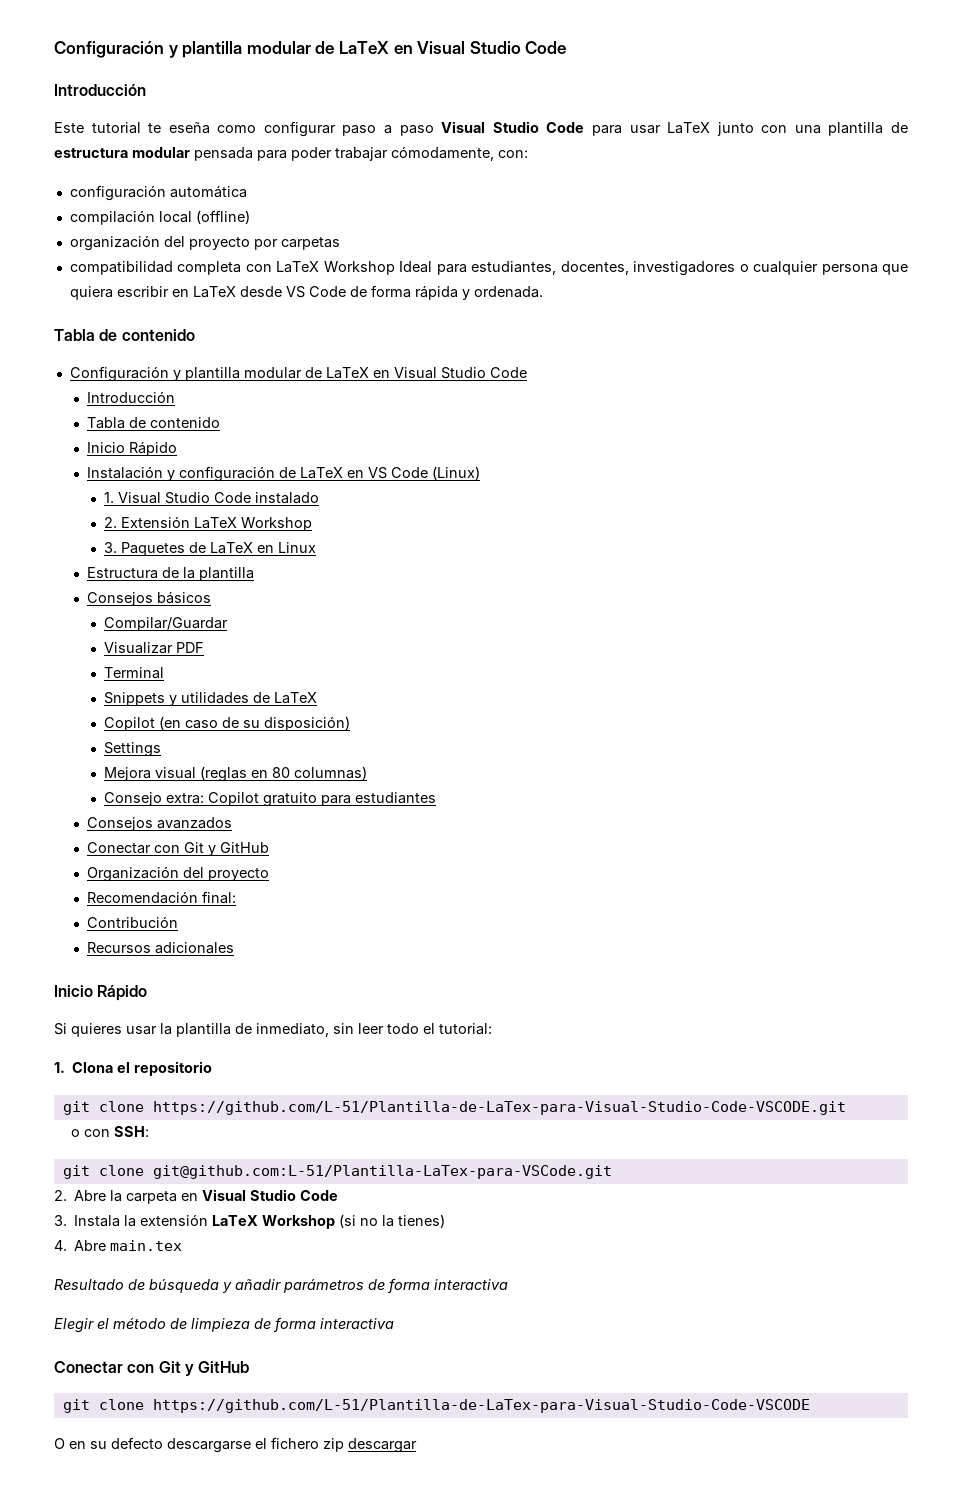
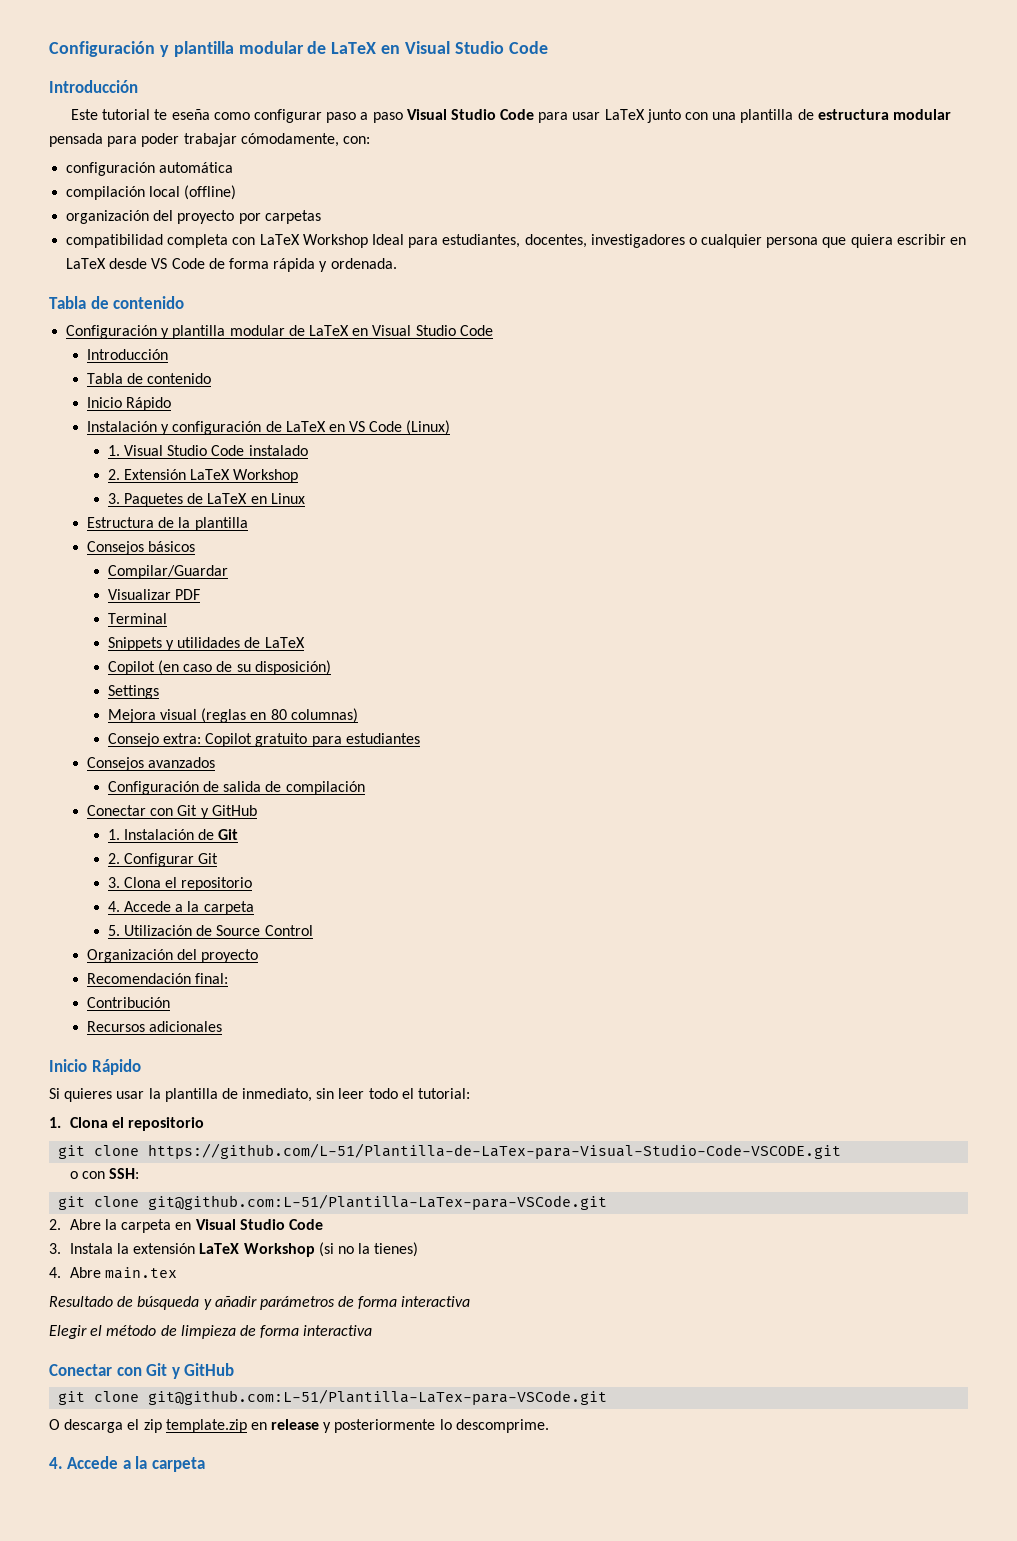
  Consejos avanzados
+ Configuración de salida de compilación
  Conectar con Git y GitHub
+ 1. Instalación de Git
+ 2. Configurar Git
+ 3. Clona el repositorio
+ 4. Accede a la carpeta
+ 5. Utilización de Source Control
  Elegir el método de limpieza de forma interactiva
  Conectar con Git y GitHub
- git clone https://github.com/L-51/Plantilla-de-LaTex-para-Visual-Studio-Code-VSCODE
+ git clone git@github.com:L-51/Plantilla-LaTex-para-VSCode.git
- O en su defecto descargarse el fichero zip descargar
+ O descarga el zip template.zip en release y posteriormente lo descomprime.
+ 4. Accede a la carpeta

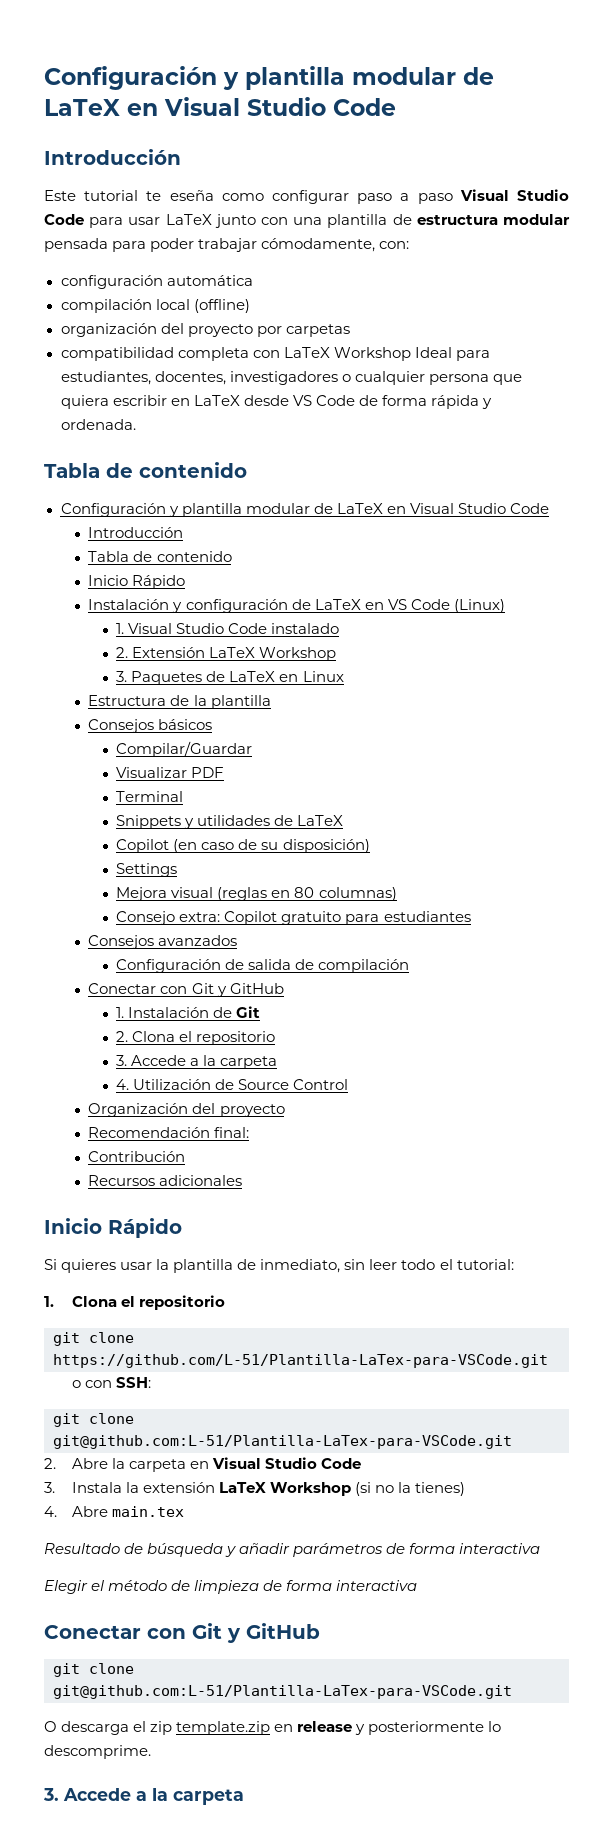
- 2. Configurar Git
- 3. Clona el repositorio
- 4. Accede a la carpeta
+ 2. Clona el repositorio
+ 3. Accede a la carpeta
- 5. Utilización de Source Control
+ 4. Utilización de Source Control
- git clone https://github.com/L-51/Plantilla-de-LaTex-para-Visual-Studio-Code-VSCODE.git
+ git clone https://github.com/L-51/Plantilla-LaTex-para-VSCode.git
  O descarga el zip template.zip en release y posteriormente lo descomprime.
- 4. Accede a la carpeta
+ 3. Accede a la carpeta

